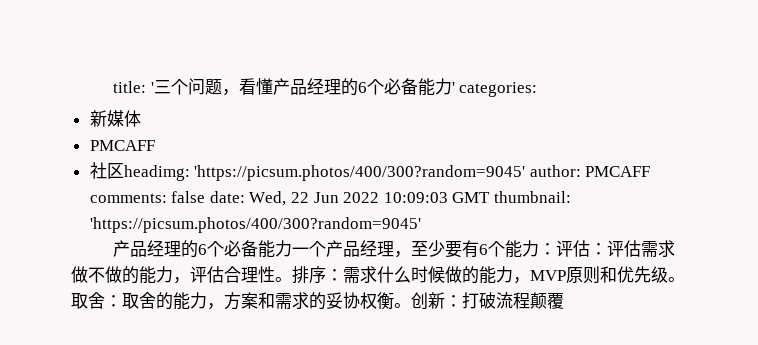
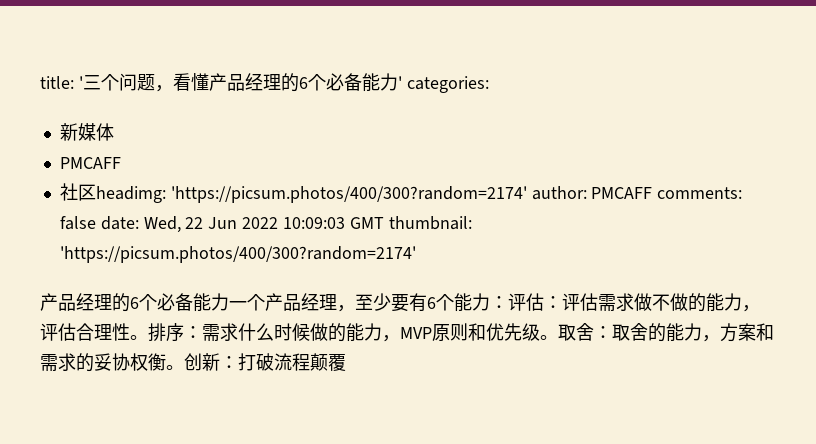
- 社区headimg: 'https://picsum.photos/400/300?random=9045' author: PMCAFF comments: false date: Wed, 22 Jun 2022 10:09:03 GMT thumbnail: 'https://picsum.photos/400/300?random=9045'
+ 社区headimg: 'https://picsum.photos/400/300?random=2174' author: PMCAFF comments: false date: Wed, 22 Jun 2022 10:09:03 GMT thumbnail: 'https://picsum.photos/400/300?random=2174'

